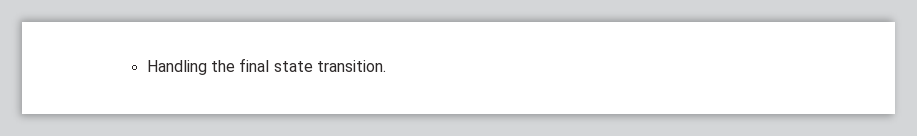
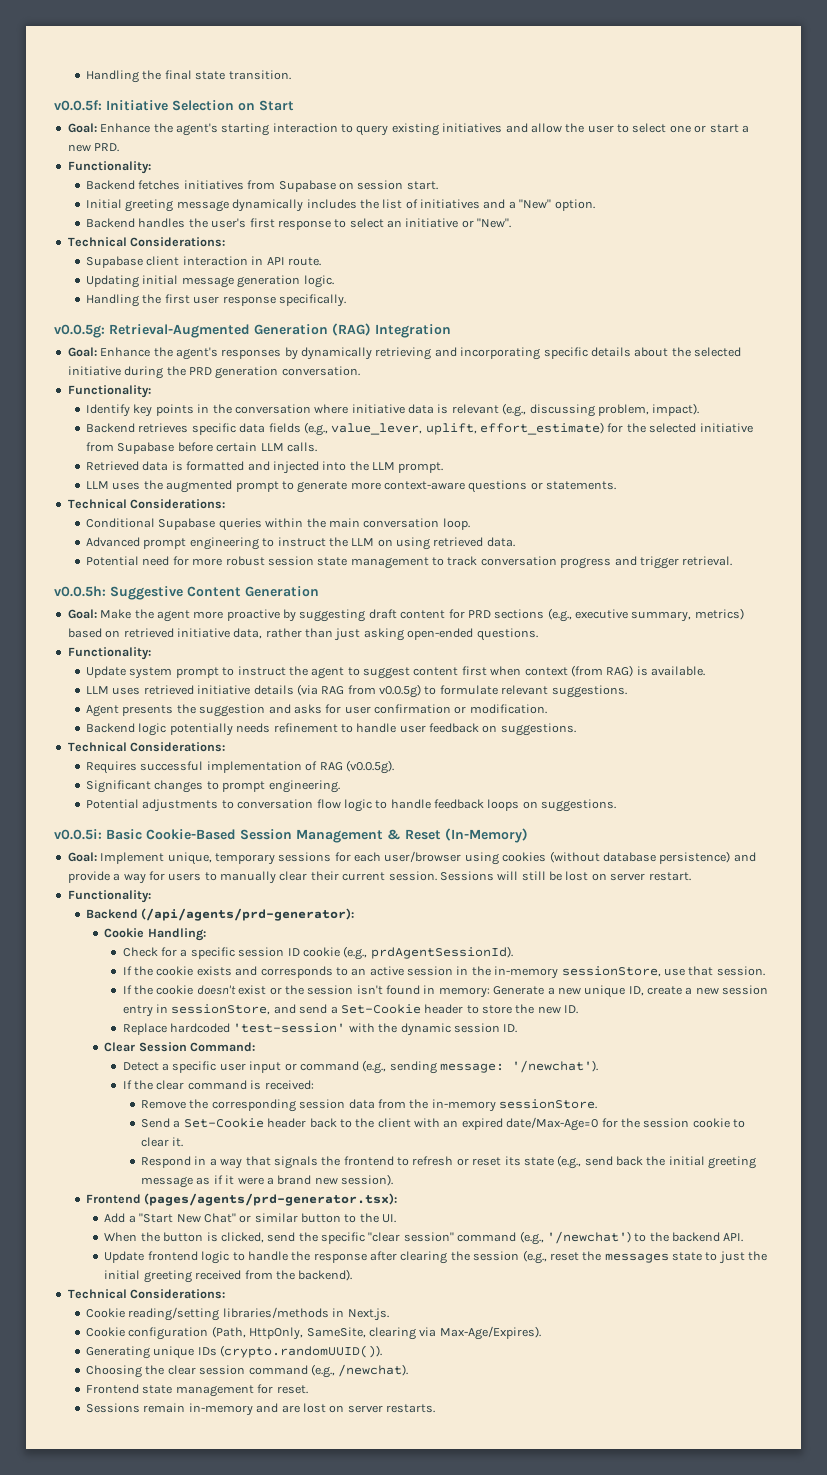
+ v0.0.5f: Initiative Selection on Start
+ Goal: Enhance the agent's starting interaction to query existing initiatives and allow the user to select one or start a new PRD.
+ Functionality:
+ Backend fetches initiatives from Supabase on session start.
+ Initial greeting message dynamically includes the list of initiatives and a "New" option.
+ Backend handles the user's first response to select an initiative or "New".
+ Technical Considerations:
+ Supabase client interaction in API route.
+ Updating initial message generation logic.
+ Handling the first user response specifically.
+ v0.0.5g: Retrieval-Augmented Generation (RAG) Integration
+ Goal: Enhance the agent's responses by dynamically retrieving and incorporating specific details about the selected initiative during the PRD generation conversation.
+ Functionality:
+ Identify key points in the conversation where initiative data is relevant (e.g., discussing problem, impact).
+ Backend retrieves specific data fields (e.g., value_lever, uplift, effort_estimate) for the selected initiative from Supabase before certain LLM calls.
+ Retrieved data is formatted and injected into the LLM prompt.
+ LLM uses the augmented prompt to generate more context-aware questions or statements.
+ Technical Considerations:
+ Conditional Supabase queries within the main conversation loop.
+ Advanced prompt engineering to instruct the LLM on using retrieved data.
+ Potential need for more robust session state management to track conversation progress and trigger retrieval.
+ v0.0.5h: Suggestive Content Generation
+ Goal: Make the agent more proactive by suggesting draft content for PRD sections (e.g., executive summary, metrics) based on retrieved initiative data, rather than just asking open-ended questions.
+ Functionality:
+ Update system prompt to instruct the agent to suggest content first when context (from RAG) is available.
+ LLM uses retrieved initiative details (via RAG from v0.0.5g) to formulate relevant suggestions.
+ Agent presents the suggestion and asks for user confirmation or modification.
+ Backend logic potentially needs refinement to handle user feedback on suggestions.
+ Technical Considerations:
+ Requires successful implementation of RAG (v0.0.5g).
+ Significant changes to prompt engineering.
+ Potential adjustments to conversation flow logic to handle feedback loops on suggestions.
+ v0.0.5i: Basic Cookie-Based Session Management & Reset (In-Memory)
+ Goal: Implement unique, temporary sessions for each user/browser using cookies (without database persistence) and provide a way for users to manually clear their current session. Sessions will still be lost on server restart.
+ Functionality:
+ Backend (/api/agents/prd-generator):
+ Cookie Handling:
+ Check for a specific session ID cookie (e.g., prdAgentSessionId).
+ If the cookie exists and corresponds to an active session in the in-memory sessionStore, use that session.
+ If the cookie doesn't exist or the session isn't found in memory: Generate a new unique ID, create a new session entry in sessionStore, and send a Set-Cookie header to store the new ID.
+ Replace hardcoded 'test-session' with the dynamic session ID.
+ Clear Session Command:
+ Detect a specific user input or command (e.g., sending message: '/newchat').
+ If the clear command is received:
+ Remove the corresponding session data from the in-memory sessionStore.
+ Send a Set-Cookie header back to the client with an expired date/Max-Age=0 for the session cookie to clear it.
+ Respond in a way that signals the frontend to refresh or reset its state (e.g., send back the initial greeting message as if it were a brand new session).
+ Frontend (pages/agents/prd-generator.tsx):
+ Add a "Start New Chat" or similar button to the UI.
+ When the button is clicked, send the specific "clear session" command (e.g., '/newchat') to the backend API.
+ Update frontend logic to handle the response after clearing the session (e.g., reset the messages state to just the initial greeting received from the backend).
+ Technical Considerations:
+ Cookie reading/setting libraries/methods in Next.js.
+ Cookie configuration (Path, HttpOnly, SameSite, clearing via Max-Age/Expires).
+ Generating unique IDs (crypto.randomUUID()).
+ Choosing the clear session command (e.g., /newchat).
+ Frontend state management for reset.
+ Sessions remain in-memory and are lost on server restarts.

